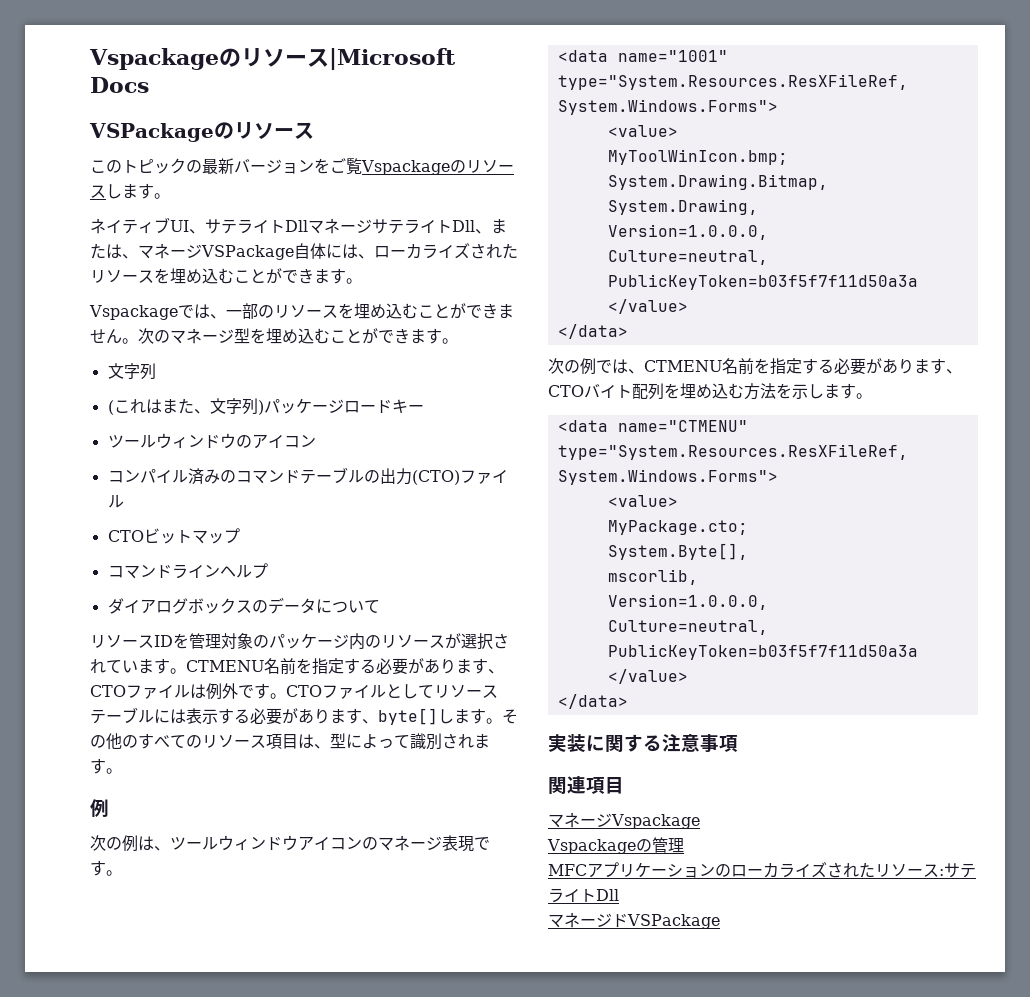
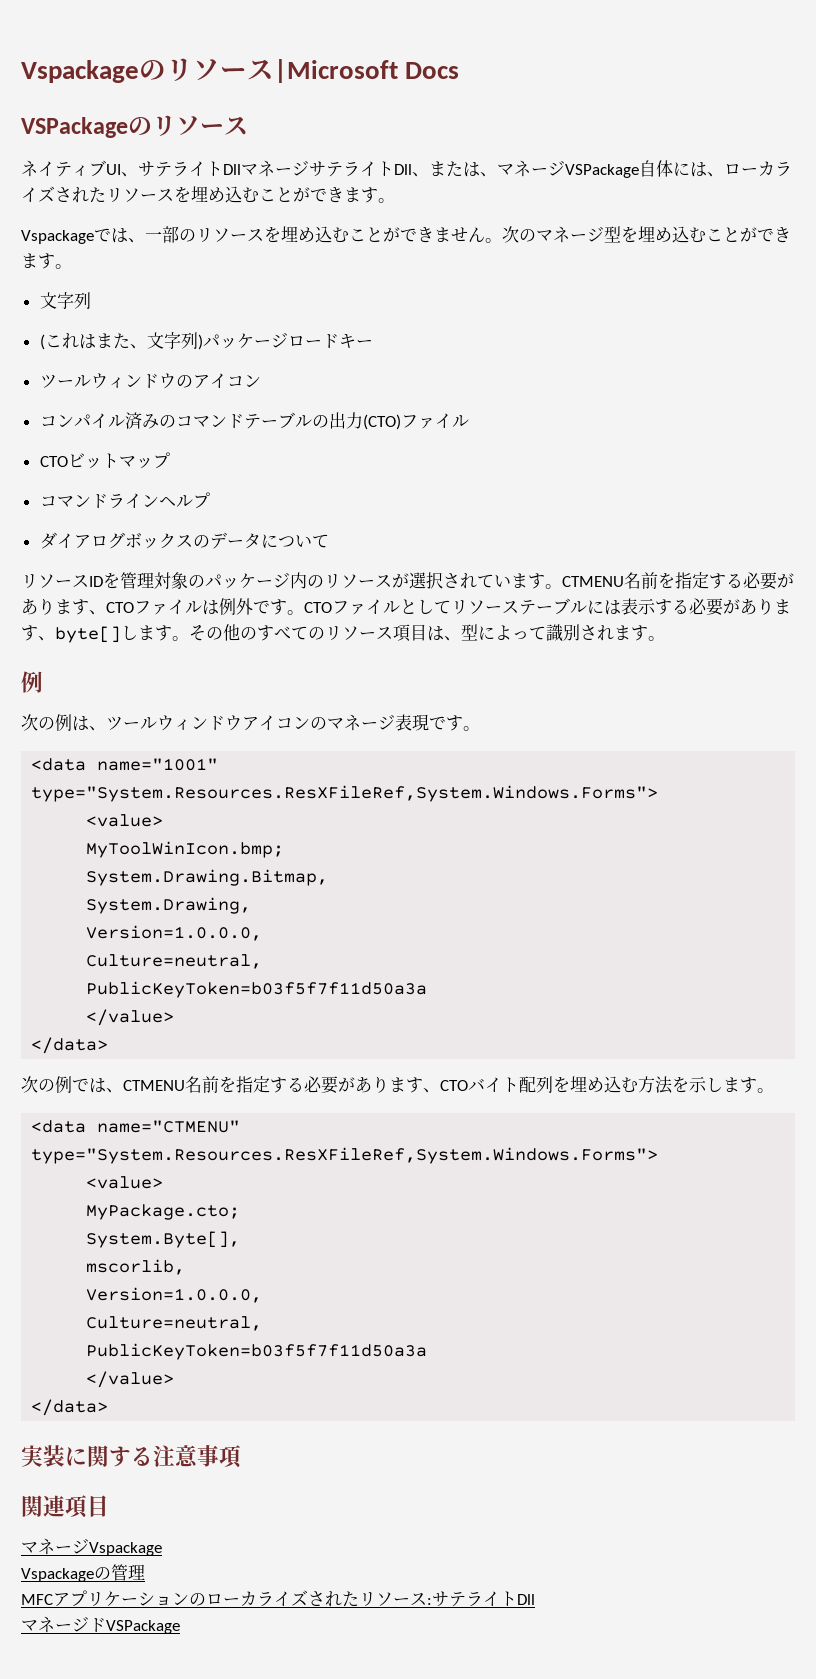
- このトピックの最新バージョンをご覧Vspackageのリソースします。

